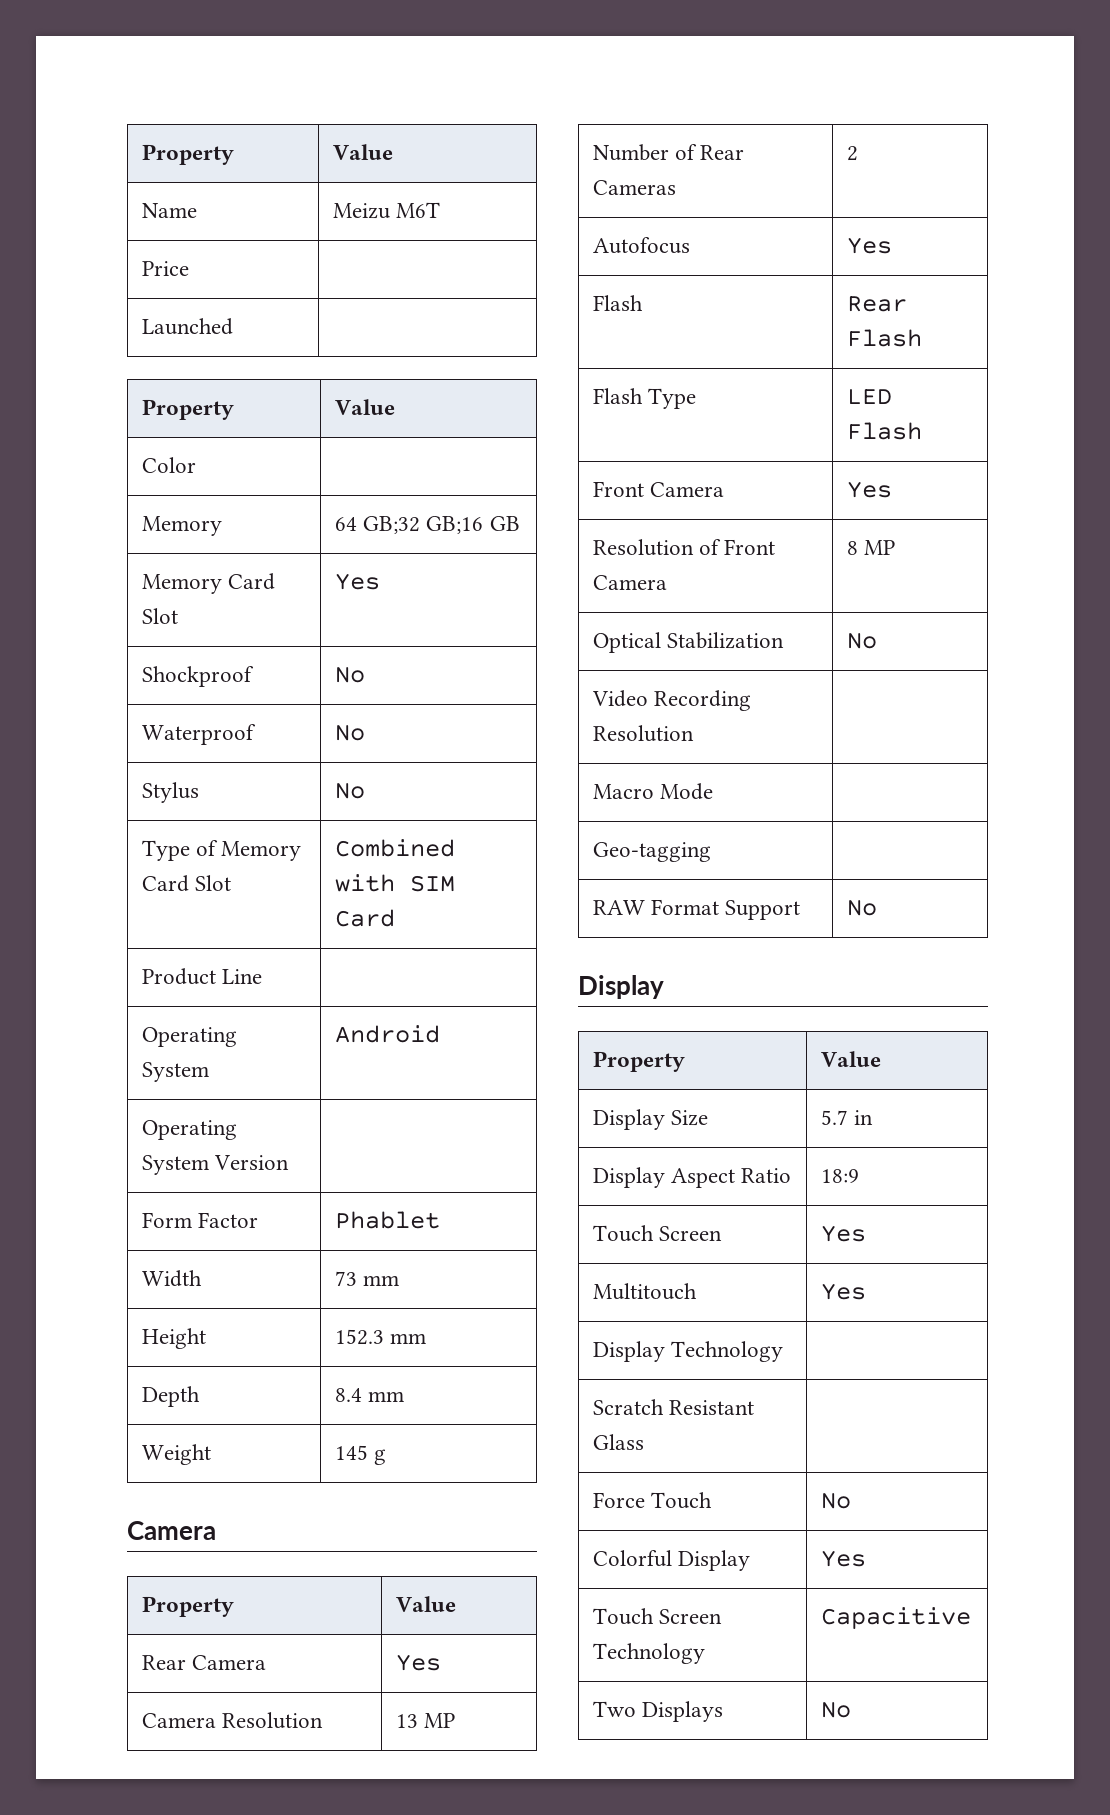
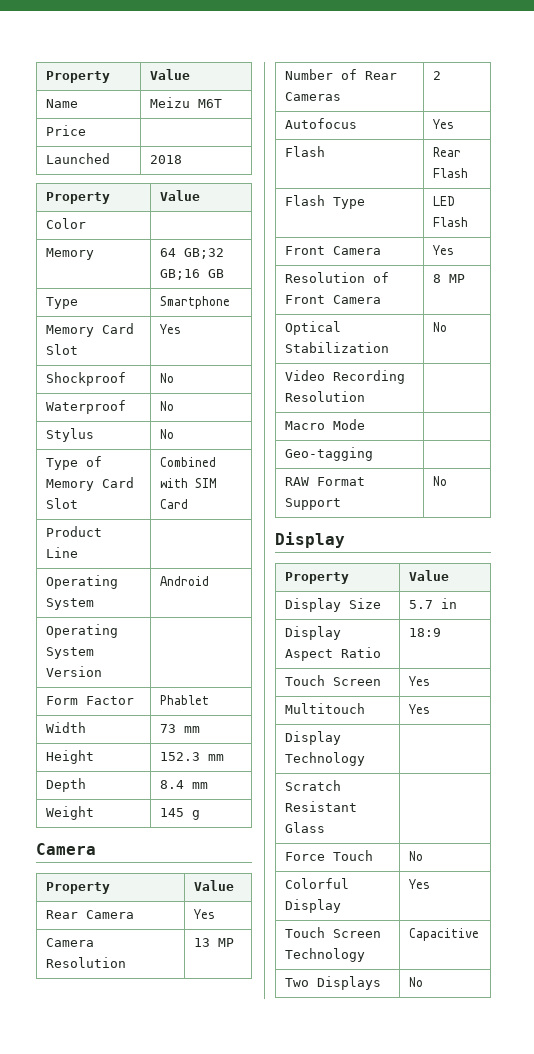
- Launched |
+ Launched | 2018
+ Type | Smartphone

